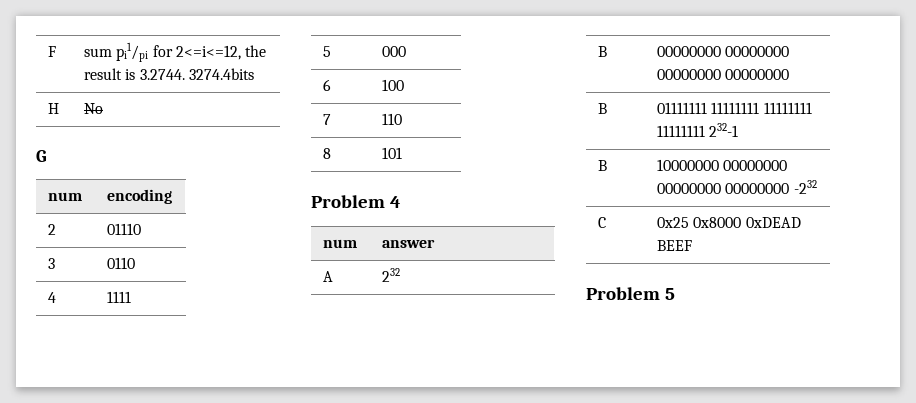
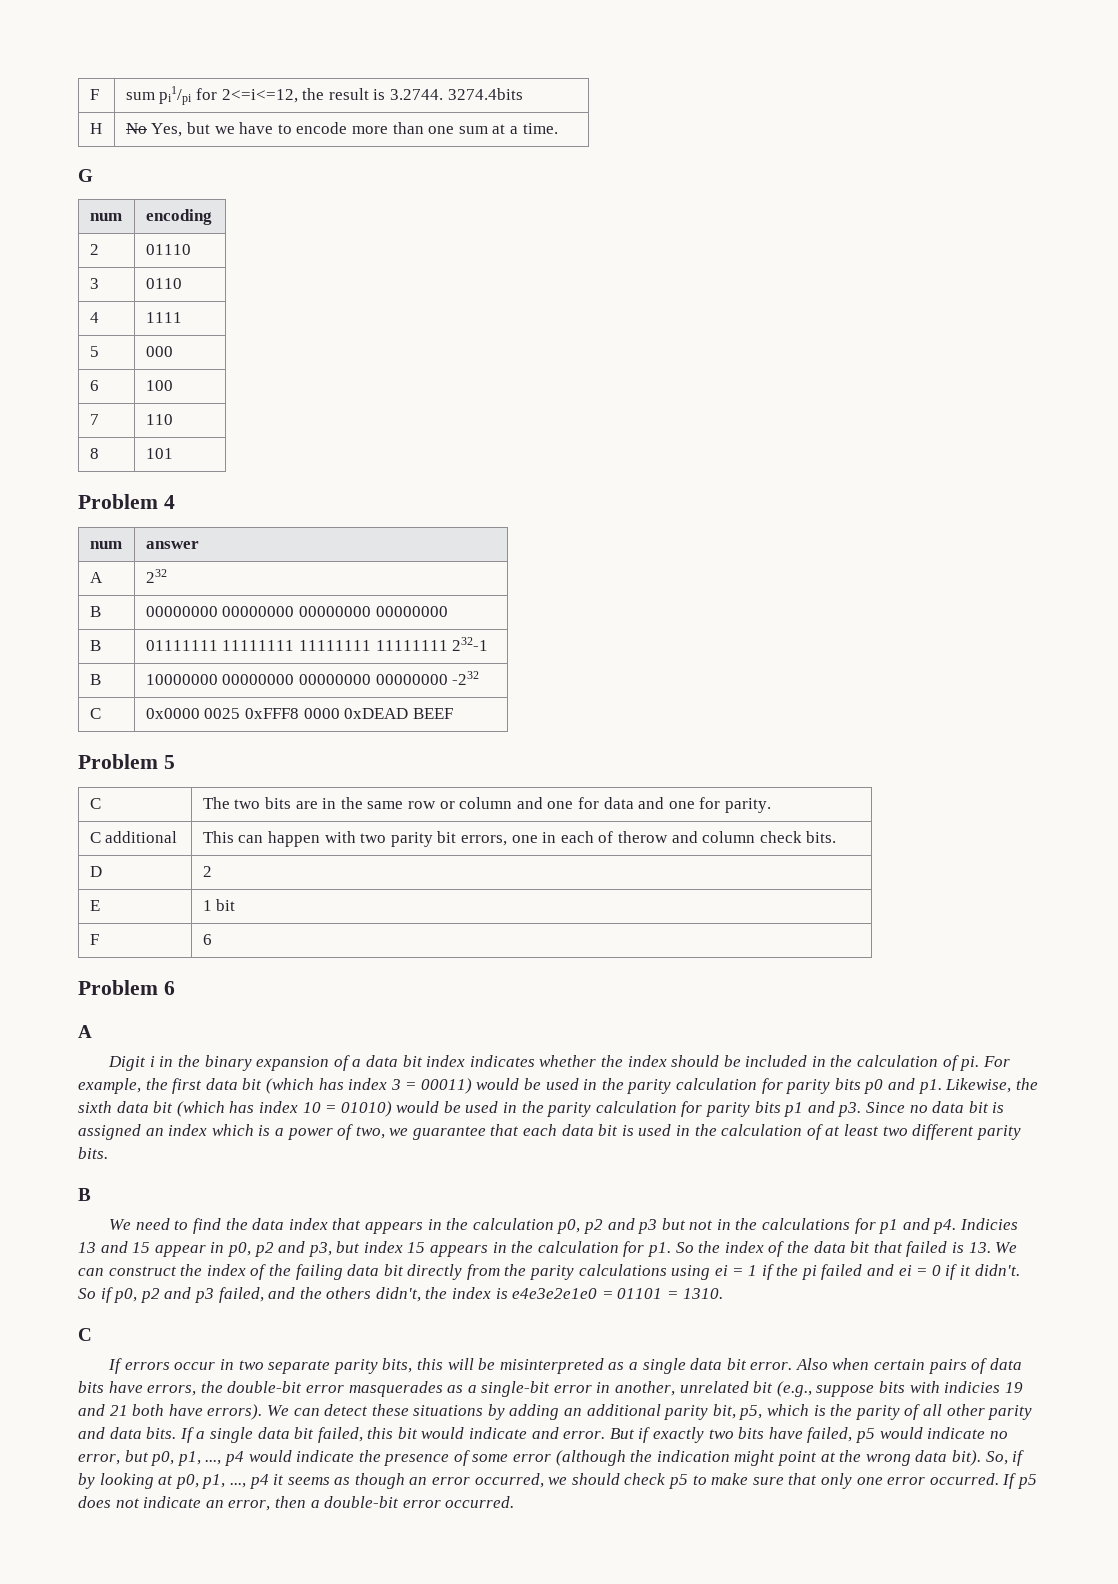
- H | No
+ H | No Yes, but we have to encode more than one sum at a time.
- C | 0x25 0x8000 0xDEAD BEEF
+ C | 0x0000 0025 0xFFF8 0000 0xDEAD BEEF
+ C | The two bits are in the same row or column and one for data and one for parity.
+ C additional | This can happen with two parity bit errors, one in each of therow and column check bits.
+ D | 2
+ E | 1 bit
+ F | 6
+ Problem 6
+ A
+ Digit i in the binary expansion of a data bit index indicates whether the index should be included in the calculation of pi. For example, the first data bit (which has index 3 = 00011) would be used in the parity calculation for parity bits p0 and p1. Likewise, the sixth data bit (which has index 10 = 01010) would be used in the parity calculation for parity bits p1 and p3. Since no data bit is assigned an index which is a power of two, we guarantee that each data bit is used in the calculation of at least two different parity bits.
+ B
+ We need to find the data index that appears in the calculation p0, p2 and p3 but not in the calculations for p1 and p4. Indicies 13 and 15 appear in p0, p2 and p3, but index 15 appears in the calculation for p1. So the index of the data bit that failed is 13. We can construct the index of the failing data bit directly from the parity calculations using ei = 1 if the pi failed and ei = 0 if it didn't. So if p0, p2 and p3 failed, and the others didn't, the index is e4e3e2e1e0 = 01101 = 1310.
+ C
+ If errors occur in two separate parity bits, this will be misinterpreted as a single data bit error. Also when certain pairs of data bits have errors, the double-bit error masquerades as a single-bit error in another, unrelated bit (e.g., suppose bits with indicies 19 and 21 both have errors). We can detect these situations by adding an additional parity bit, p5, which is the parity of all other parity and data bits. If a single data bit failed, this bit would indicate and error. But if exactly two bits have failed, p5 would indicate no error, but p0, p1, ..., p4 would indicate the presence of some error (although the indication might point at the wrong data bit). So, if by looking at p0, p1, ..., p4 it seems as though an error occurred, we should check p5 to make sure that only one error occurred. If p5 does not indicate an error, then a double-bit error occurred.

